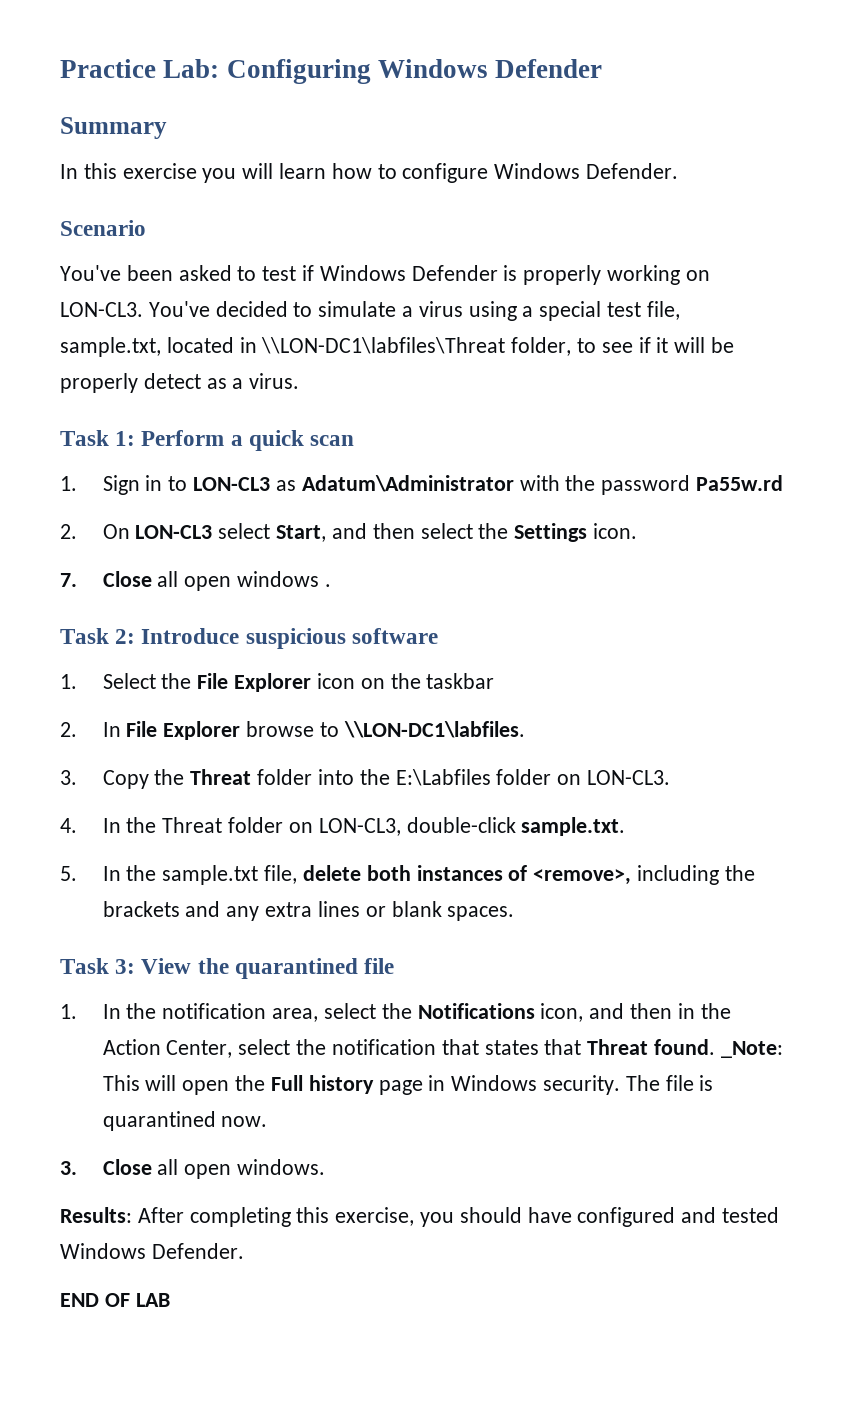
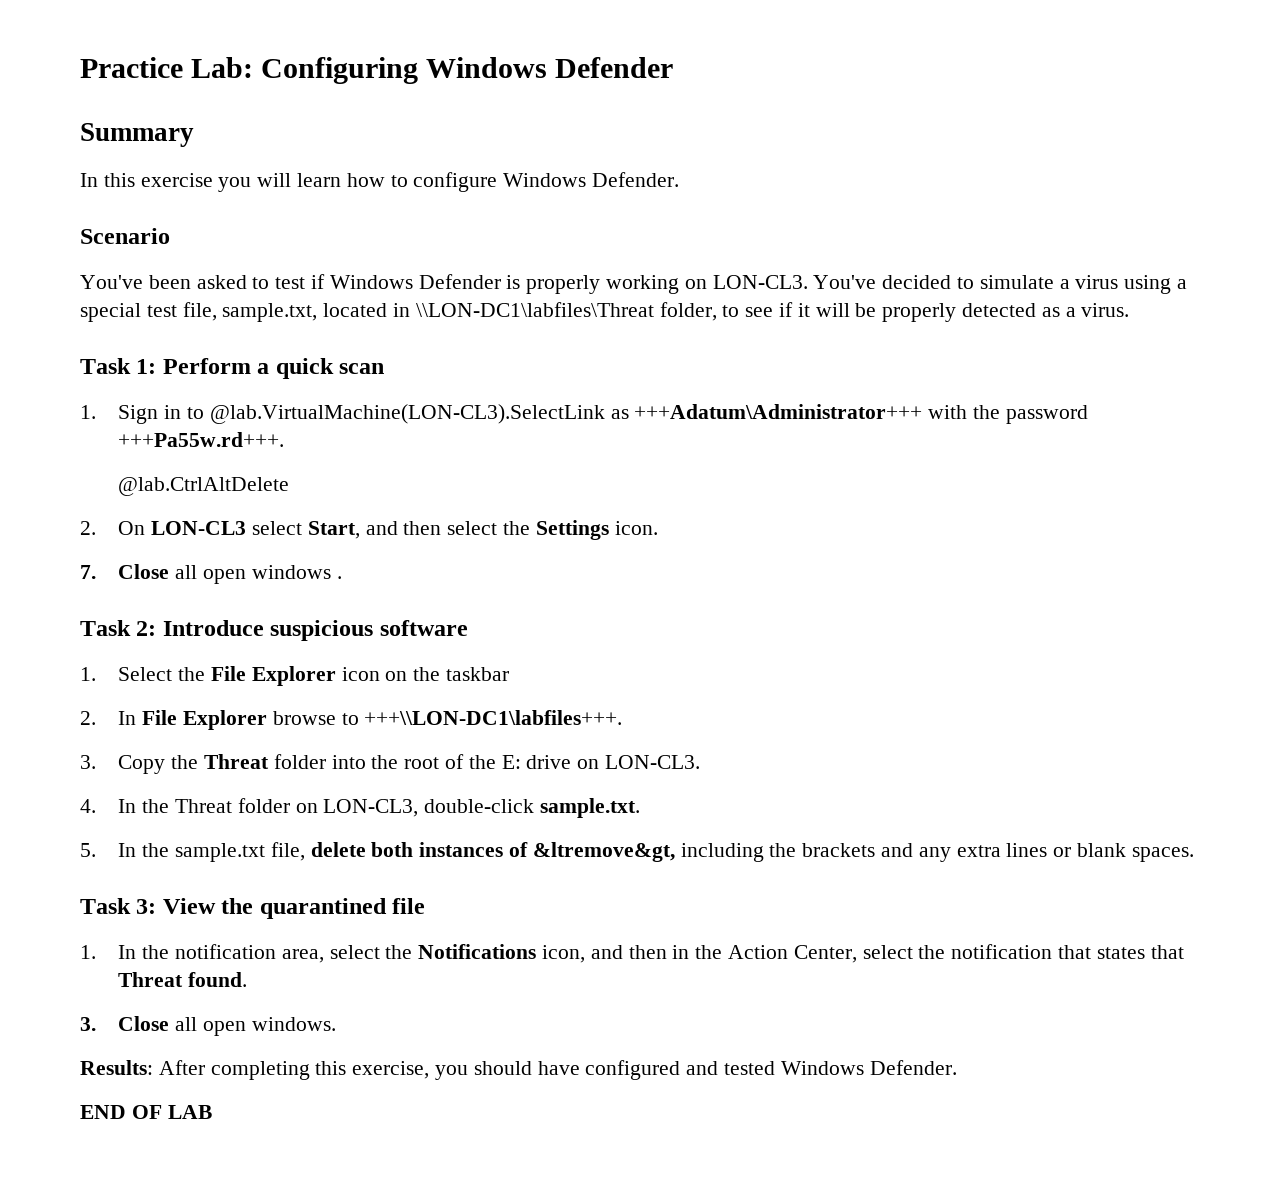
- You've decided to simulate a virus using a special test file, sample.txt, located in \\LON-DC1\labfiles\Threat folder, to see if it will be properly detect as a virus.
+ You've decided to simulate a virus using a special test file, sample.txt, located in \\LON-DC1\labfiles\Threat folder, to see if it will be properly detected as a virus.
- 1. Sign in to LON-CL3 as Adatum\Administrator with the password Pa55w.rd
+ 1. Sign in to @lab.VirtualMachine(LON-CL3).SelectLink as +++Adatum\Administrator+++ with the password +++Pa55w.rd+++.
+ @lab.CtrlAltDelete
- 2. In File Explorer browse to \\LON-DC1\labfiles.
+ 2. In File Explorer browse to +++\\LON-DC1\labfiles+++.
- 3. Copy the Threat folder into the E:\Labfiles folder on LON-CL3.
+ 3. Copy the Threat folder into the root of the E: drive on LON-CL3.
- 5. In the sample.txt file, delete both instances of <remove>, including the brackets and any extra lines or blank spaces.
+ 5. In the sample.txt file, delete both instances of &ltremove&gt, including the brackets and any extra lines or blank spaces.
- _Note: This will open the Full history page in Windows security. The file is quarantined now.

